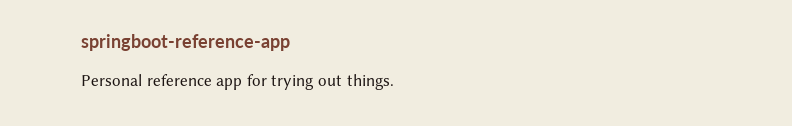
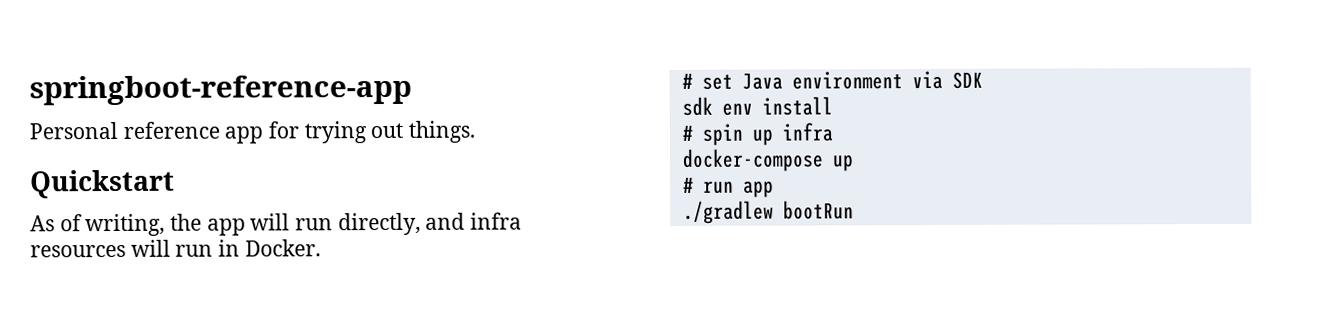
+ Quickstart
+ As of writing, the app will run directly, and infra resources will run in Docker.
+ # set Java environment via SDK
+ sdk env install
+ # spin up infra
+ docker-compose up
+ # run app
+ ./gradlew bootRun

